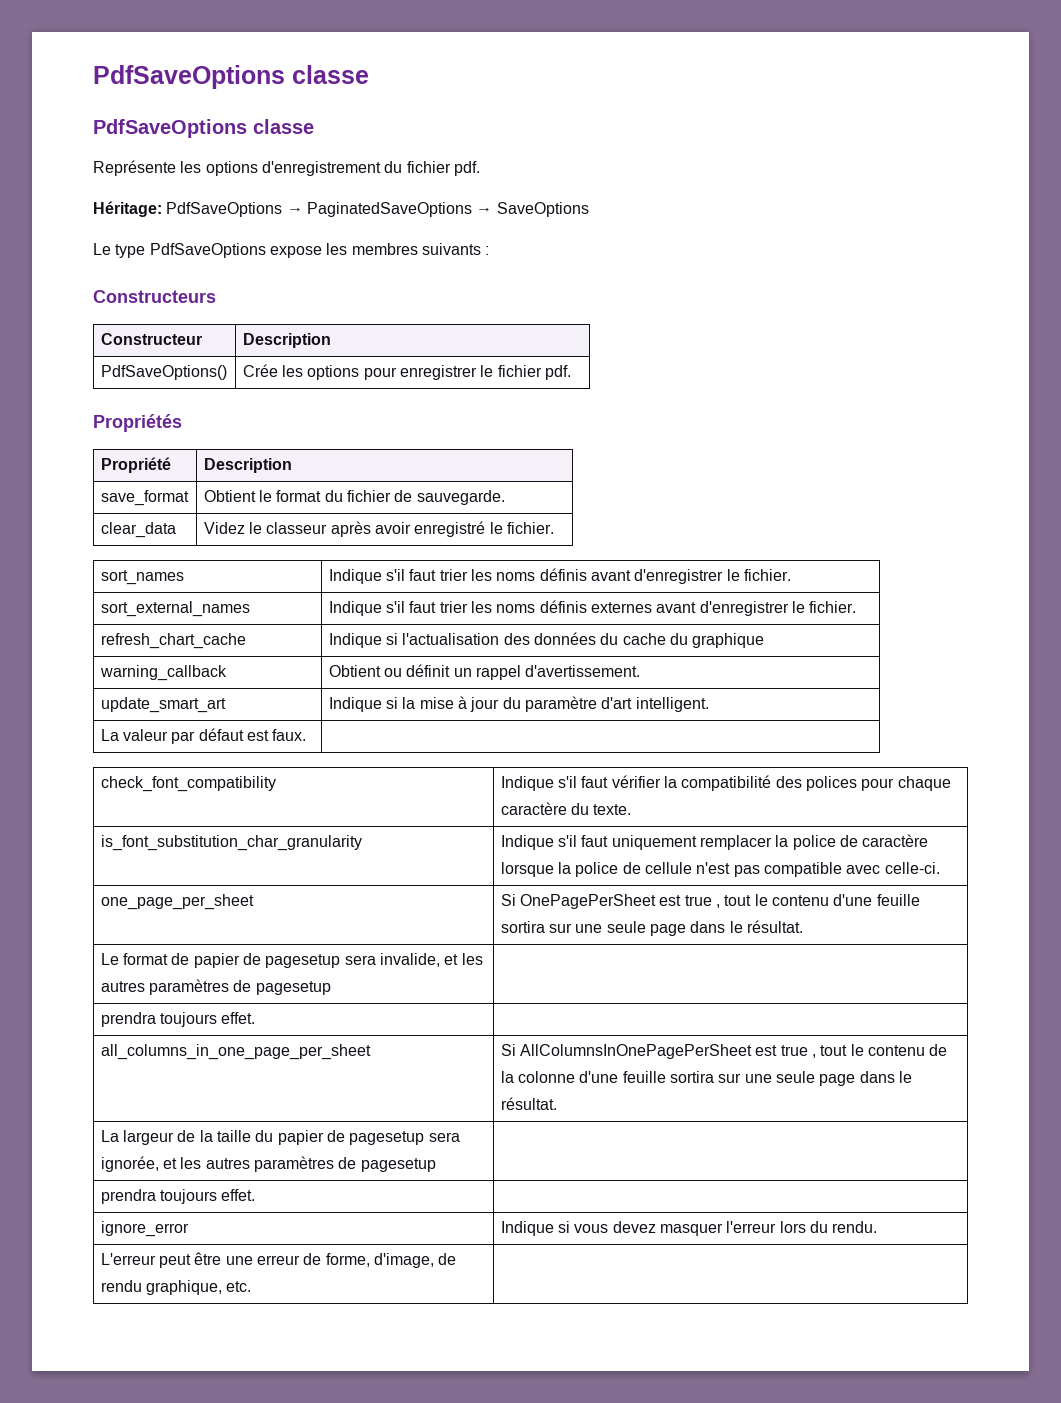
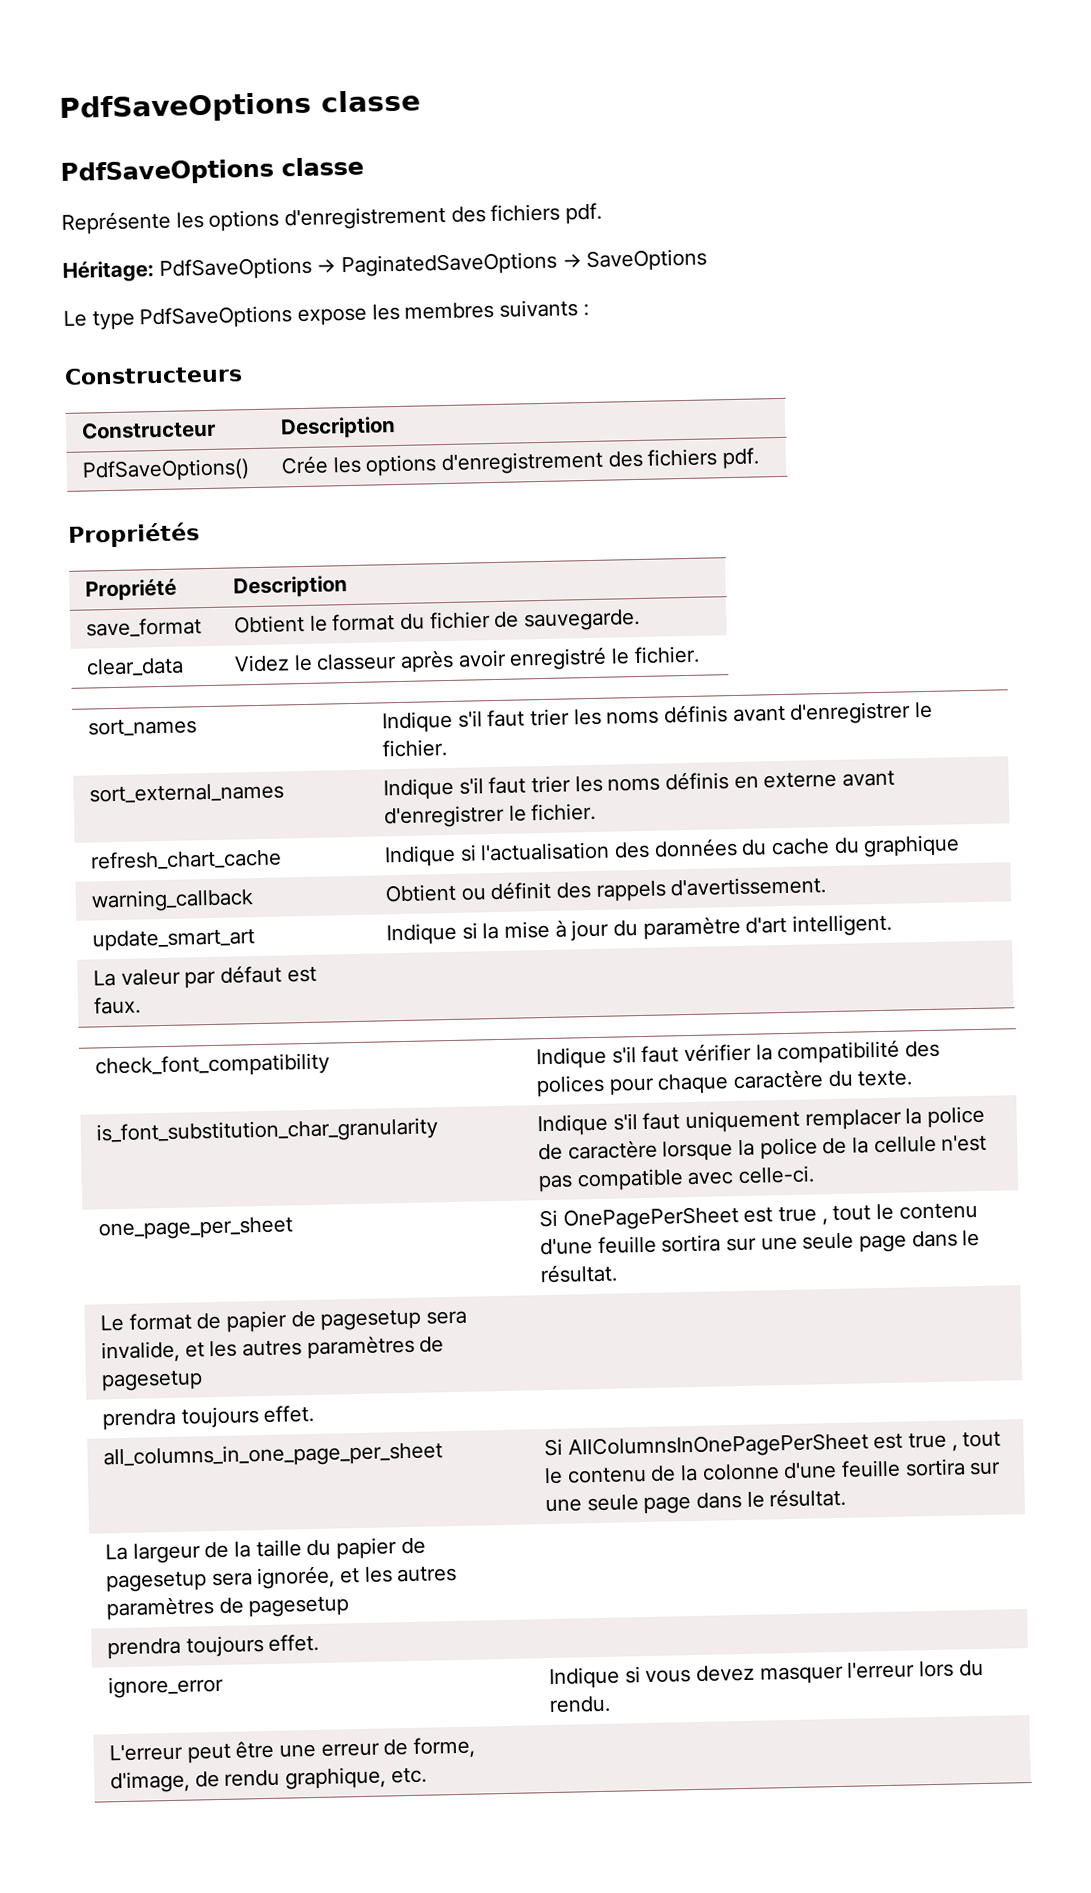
- Représente les options d'enregistrement du fichier pdf.
+ Représente les options d'enregistrement des fichiers pdf.
- PdfSaveOptions() | Crée les options pour enregistrer le fichier pdf.
+ PdfSaveOptions() | Crée les options d'enregistrement des fichiers pdf.
- sort_external_names | Indique s'il faut trier les noms définis externes avant d'enregistrer le fichier.
+ sort_external_names | Indique s'il faut trier les noms définis en externe avant d'enregistrer le fichier.
- warning_callback | Obtient ou définit un rappel d'avertissement.
+ warning_callback | Obtient ou définit des rappels d'avertissement.
- is_font_substitution_char_granularity | Indique s'il faut uniquement remplacer la police de caractère lorsque la police de cellule n'est pas compatible avec celle-ci.
+ is_font_substitution_char_granularity | Indique s'il faut uniquement remplacer la police de caractère lorsque la police de la cellule n'est pas compatible avec celle-ci.

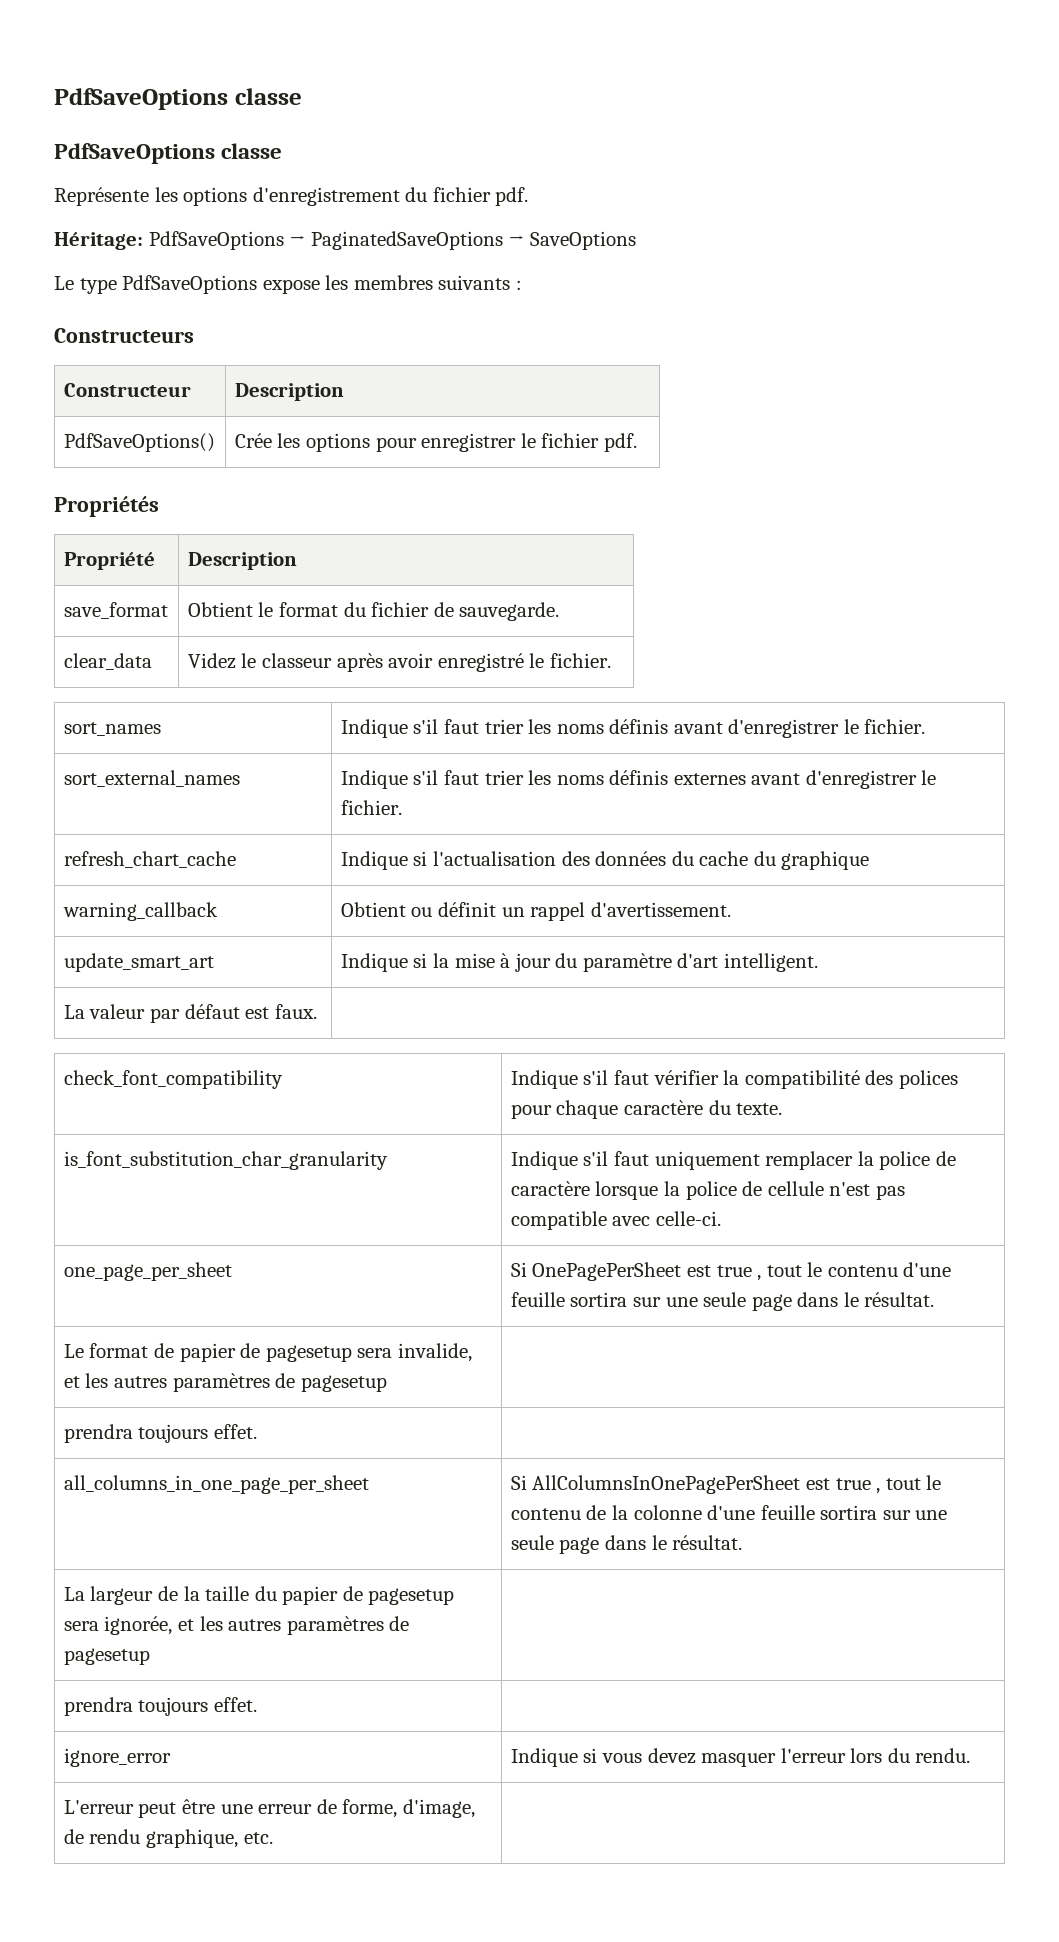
- Représente les options d'enregistrement des fichiers pdf.
+ Représente les options d'enregistrement du fichier pdf.
- PdfSaveOptions() | Crée les options d'enregistrement des fichiers pdf.
+ PdfSaveOptions() | Crée les options pour enregistrer le fichier pdf.
- sort_external_names | Indique s'il faut trier les noms définis en externe avant d'enregistrer le fichier.
+ sort_external_names | Indique s'il faut trier les noms définis externes avant d'enregistrer le fichier.
- warning_callback | Obtient ou définit des rappels d'avertissement.
+ warning_callback | Obtient ou définit un rappel d'avertissement.
- is_font_substitution_char_granularity | Indique s'il faut uniquement remplacer la police de caractère lorsque la police de la cellule n'est pas compatible avec celle-ci.
+ is_font_substitution_char_granularity | Indique s'il faut uniquement remplacer la police de caractère lorsque la police de cellule n'est pas compatible avec celle-ci.

